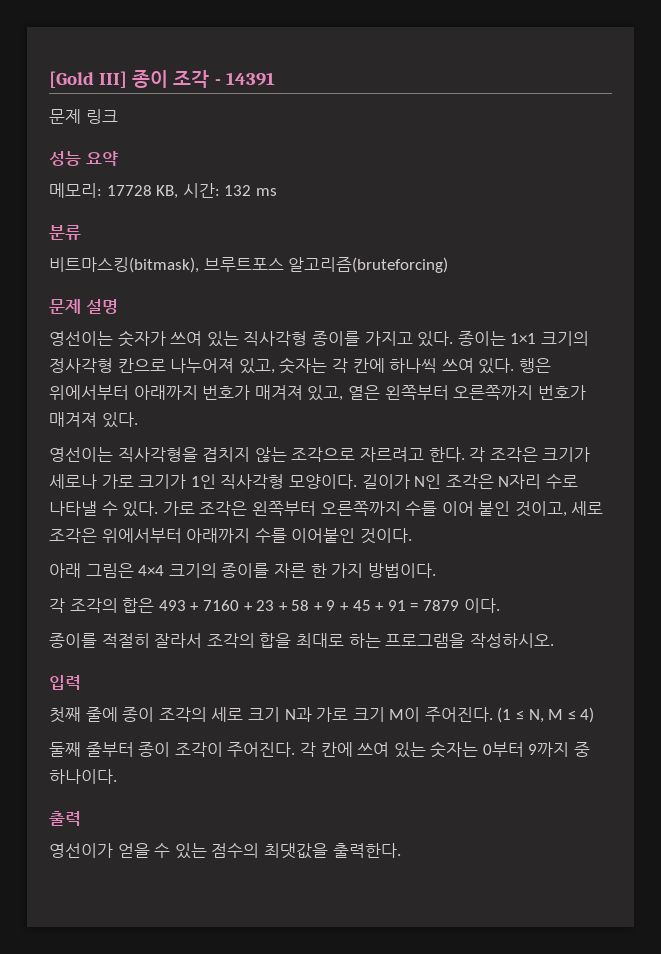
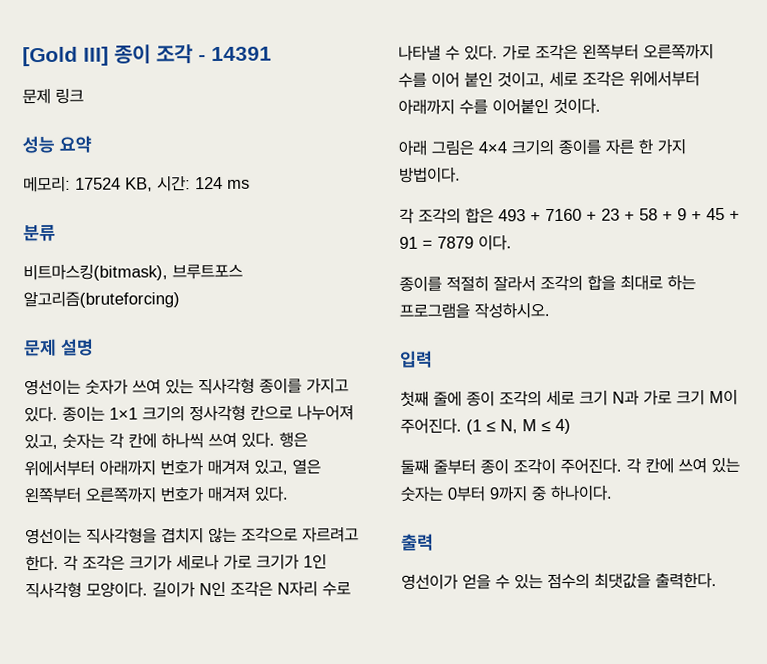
- 메모리: 17728 KB, 시간: 132 ms
+ 메모리: 17524 KB, 시간: 124 ms

